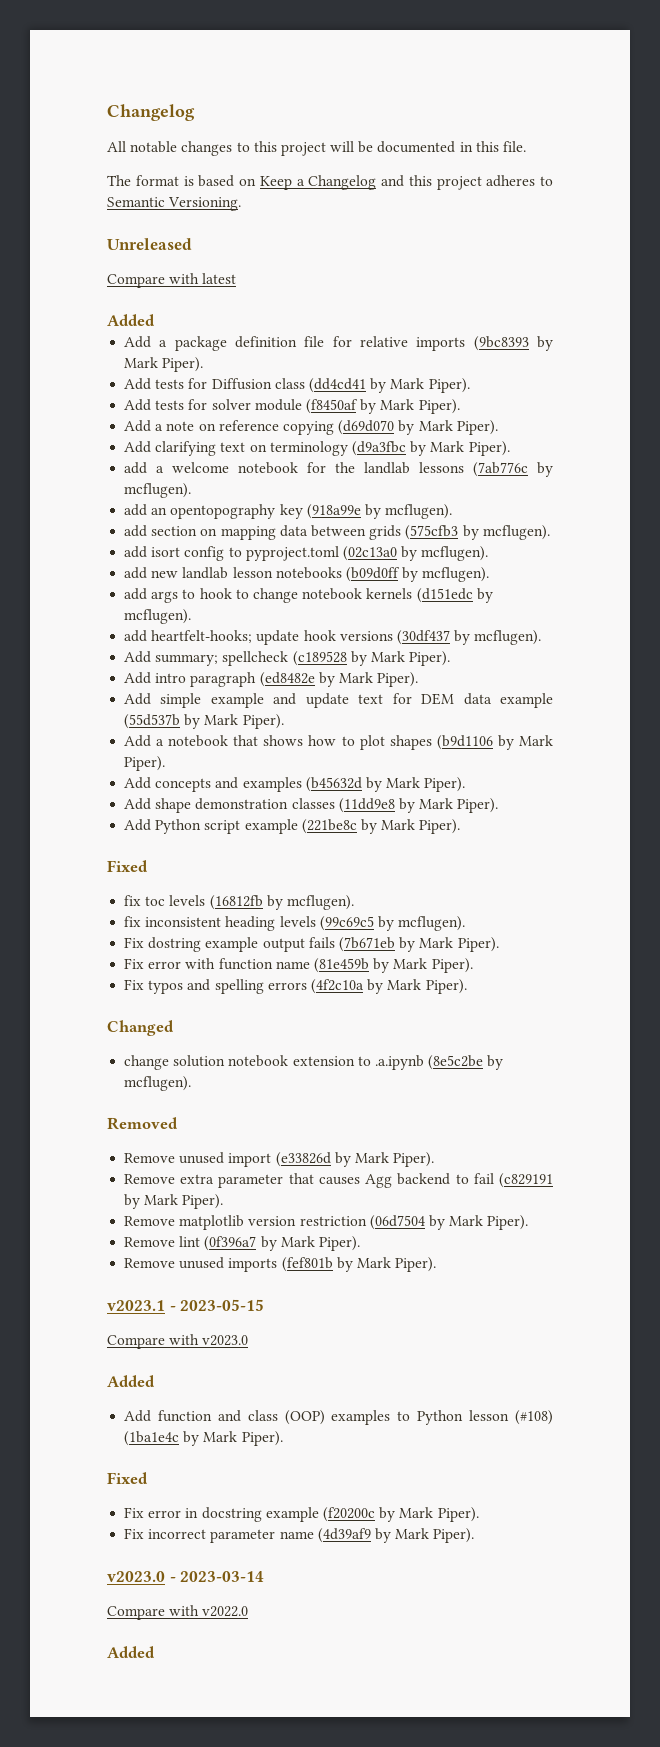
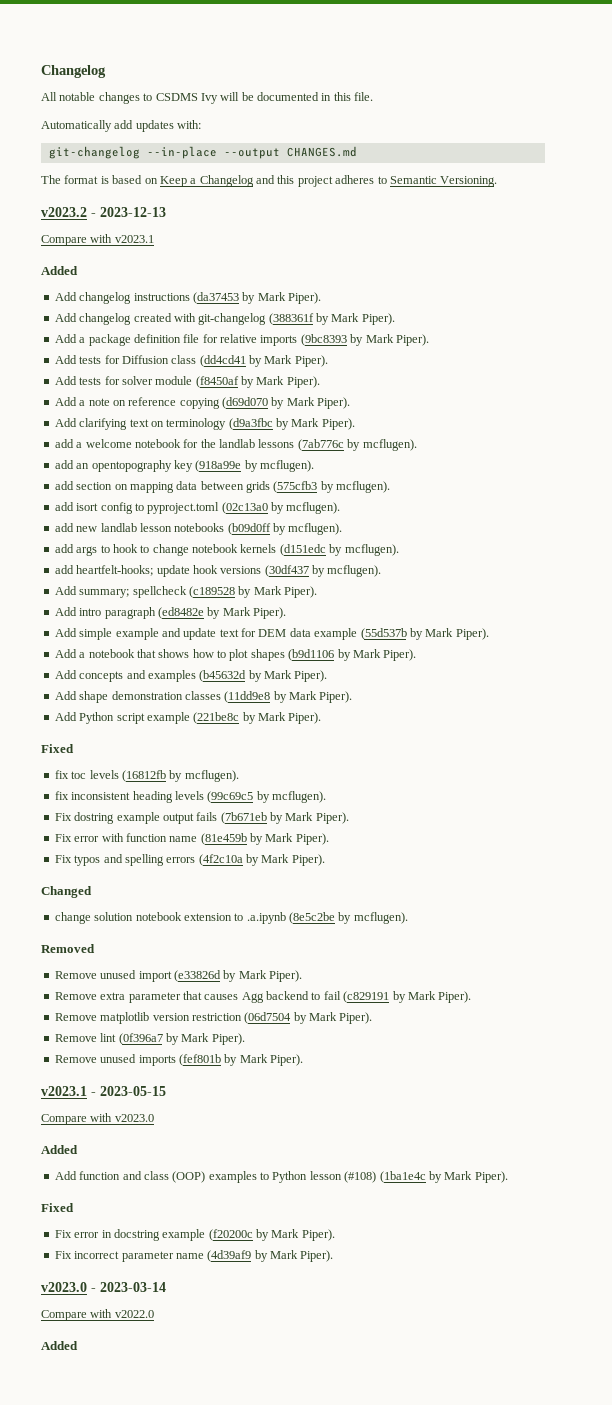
- All notable changes to this project will be documented in this file.
+ All notable changes to CSDMS Ivy will be documented in this file.
+ Automatically add updates with:
+ git-changelog --in-place --output CHANGES.md
- Unreleased
- Compare with latest
+ v2023.2 - 2023-12-13
+ Compare with v2023.1
  Added
+ Add changelog instructions (da37453 by Mark Piper).
+ Add changelog created with git-changelog (388361f by Mark Piper).

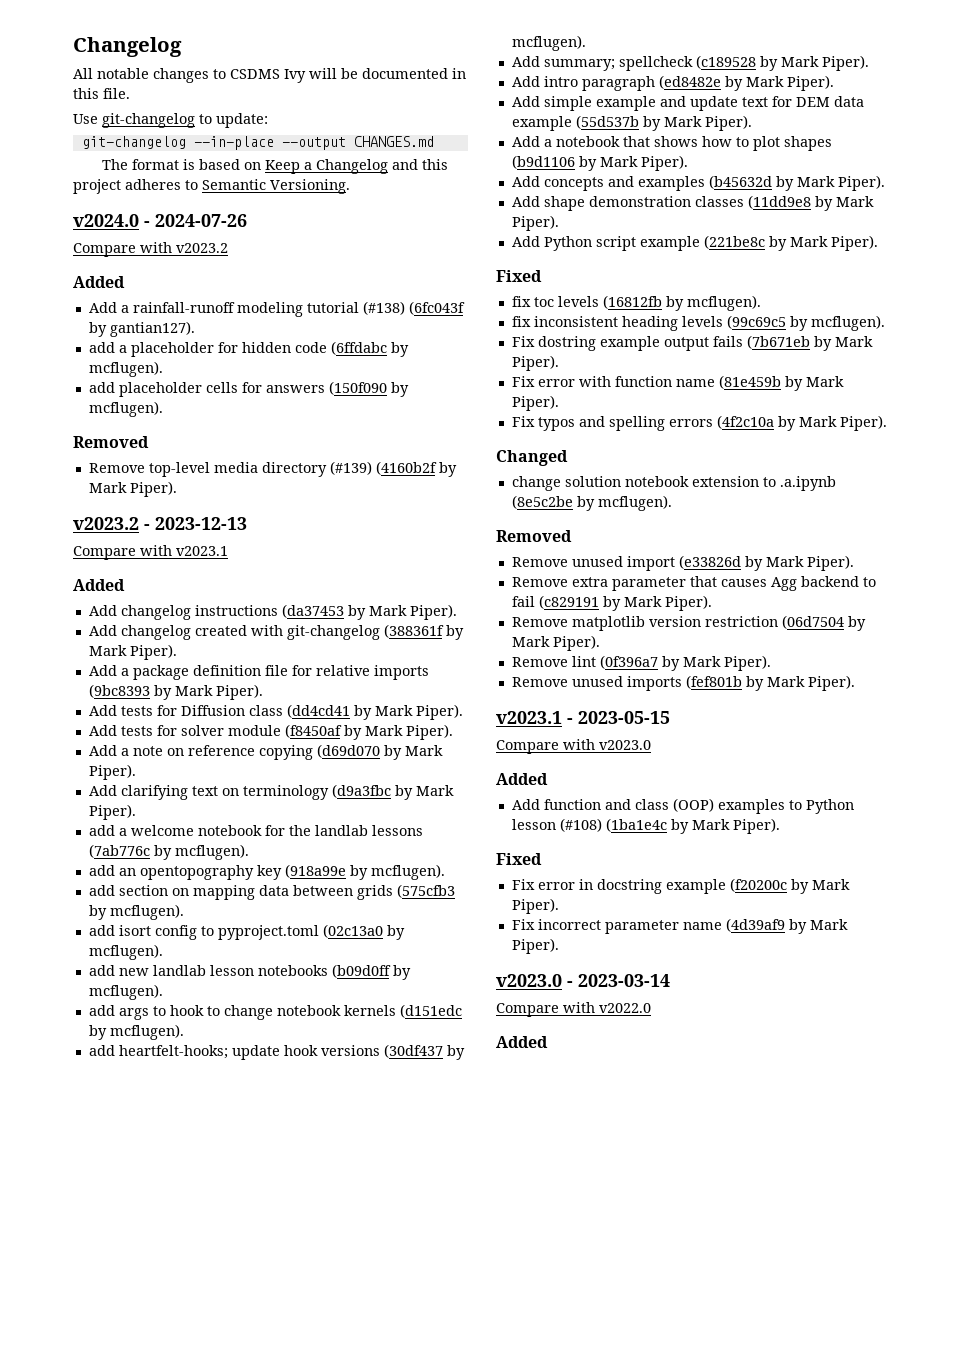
- Automatically add updates with:
+ Use git-changelog to update:
+ v2024.0 - 2024-07-26
+ Compare with v2023.2
+ Added
+ Add a rainfall-runoff modeling tutorial (#138) (6fc043f by gantian127).
+ add a placeholder for hidden code (6ffdabc by mcflugen).
+ add placeholder cells for answers (150f090 by mcflugen).
+ Removed
+ Remove top-level media directory (#139) (4160b2f by Mark Piper).

